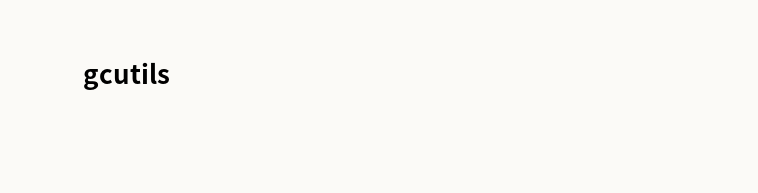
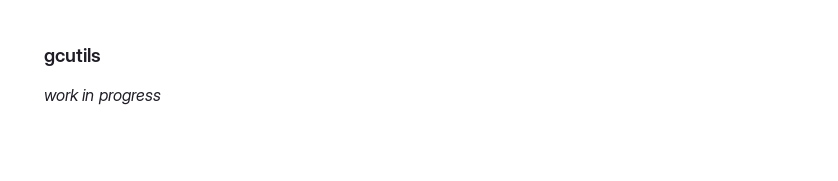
+ work in progress

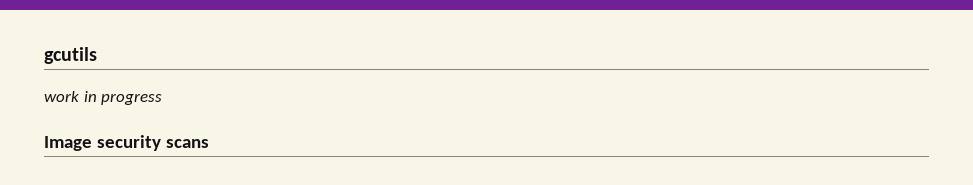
+ Image security scans

